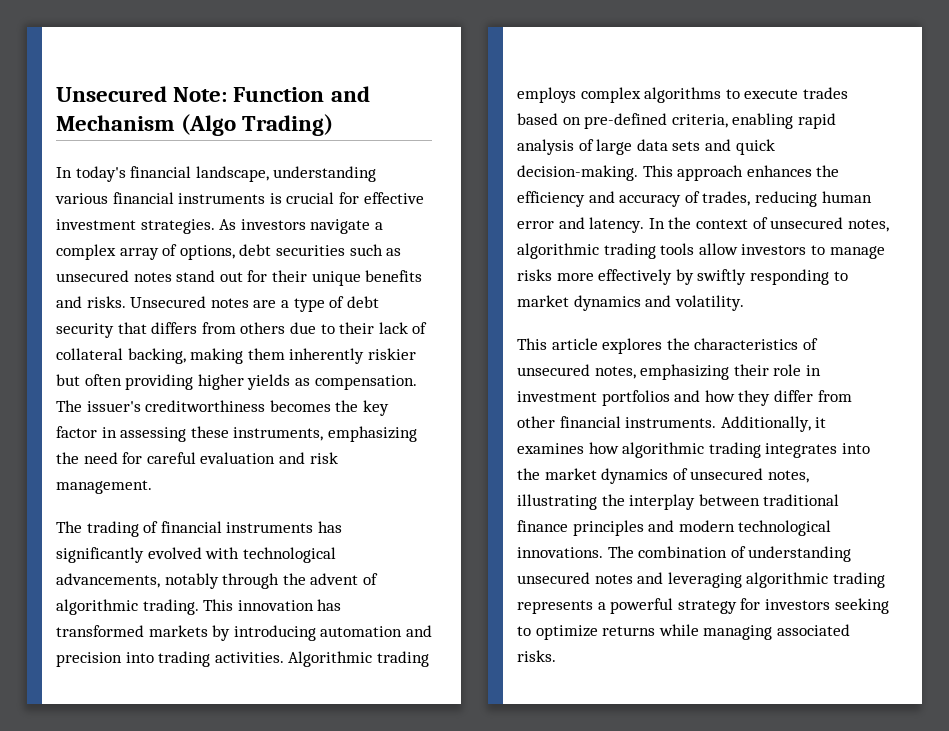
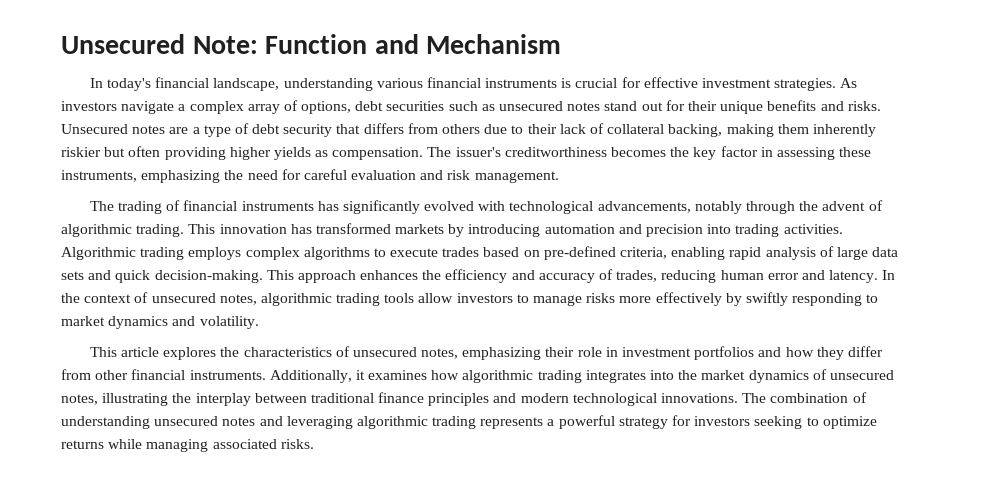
- Unsecured Note: Function and Mechanism (Algo Trading)
+ Unsecured Note: Function and Mechanism

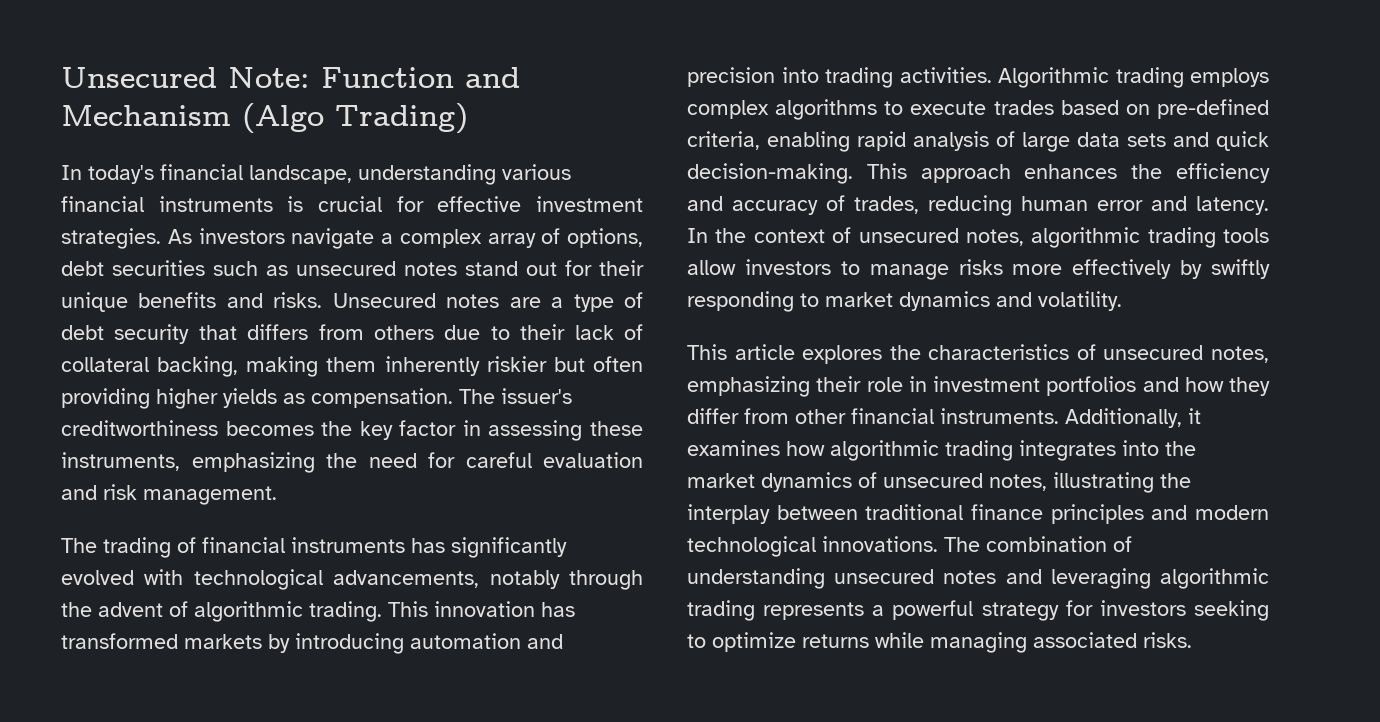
- Unsecured Note: Function and Mechanism
+ Unsecured Note: Function and Mechanism (Algo Trading)

